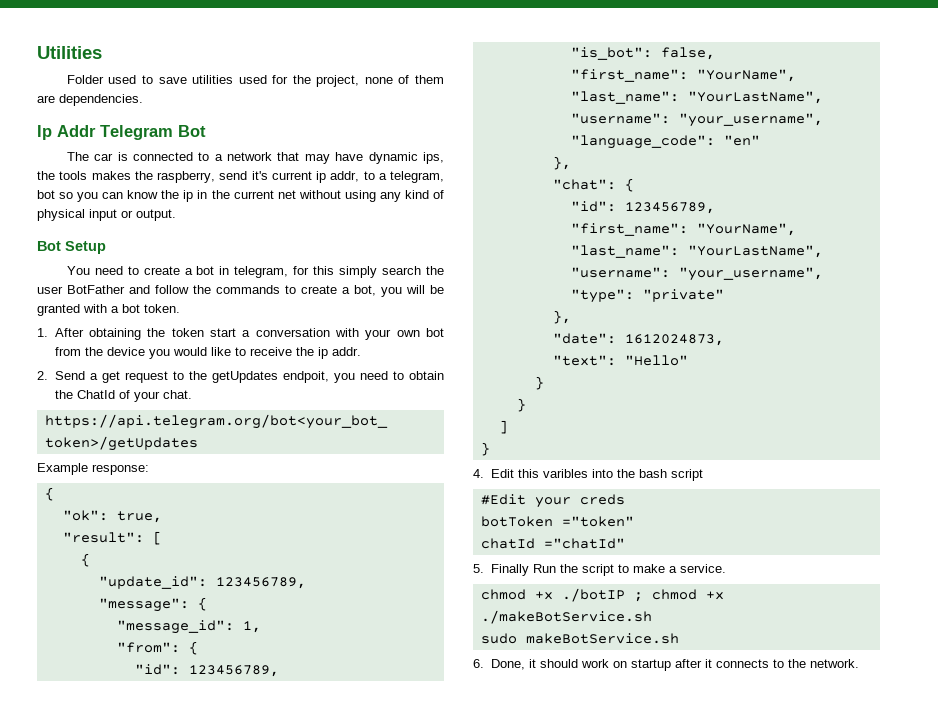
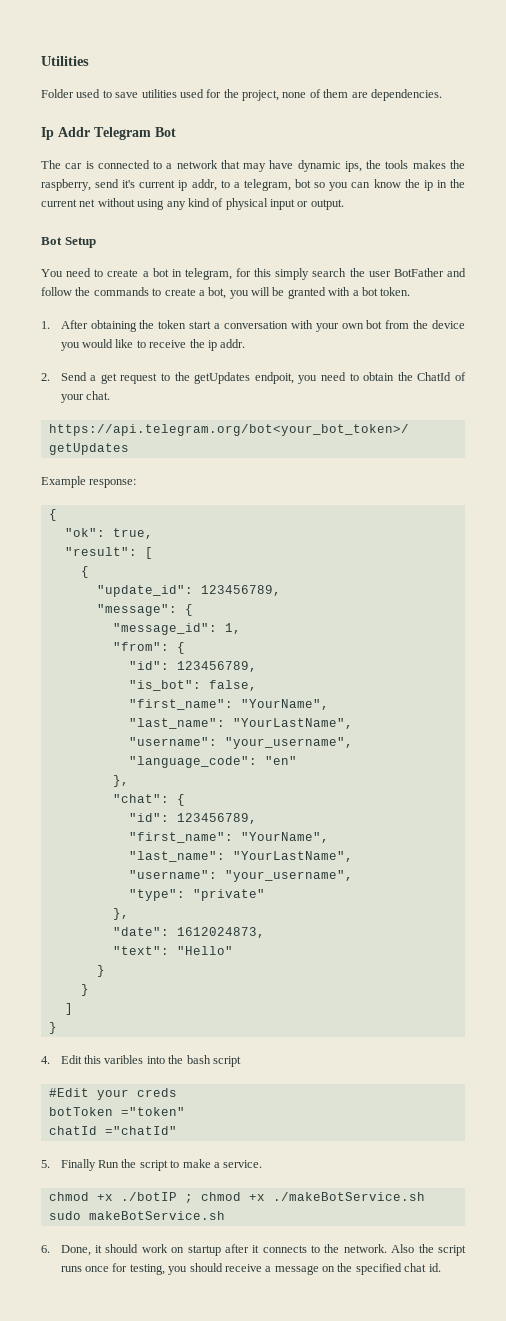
+ Also the script runs once for testing, you should receive a message on the specified chat id.

